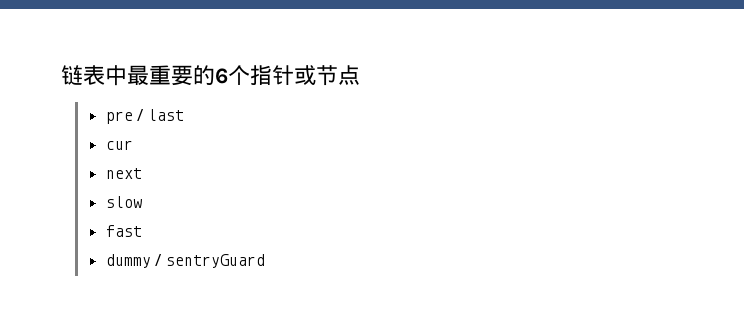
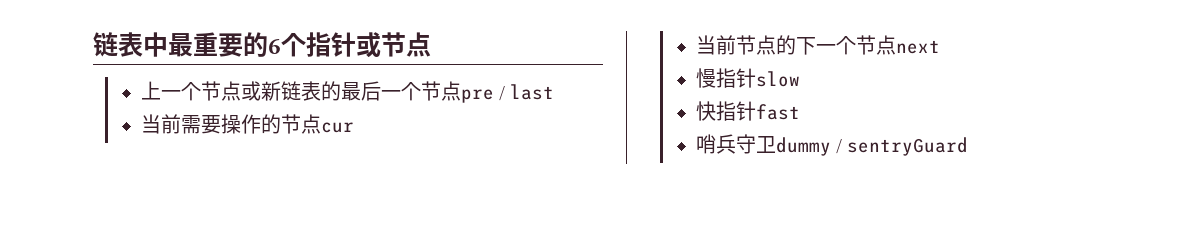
- pre / last
- cur
- next
+ 上一个节点或新链表的最后一个节点pre / last
+ 当前需要操作的节点cur
+ 当前节点的下一个节点next
- slow
+ 慢指针slow
- fast
+ 快指针fast
- dummy / sentryGuard
+ 哨兵守卫dummy / sentryGuard

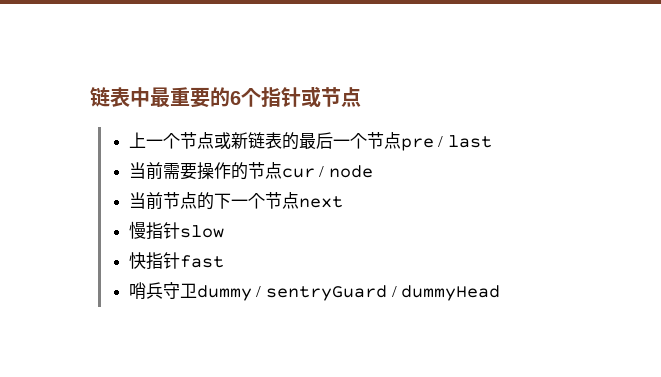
- 当前需要操作的节点cur
+ 当前需要操作的节点cur / node
- 哨兵守卫dummy / sentryGuard
+ 哨兵守卫dummy / sentryGuard / dummyHead

